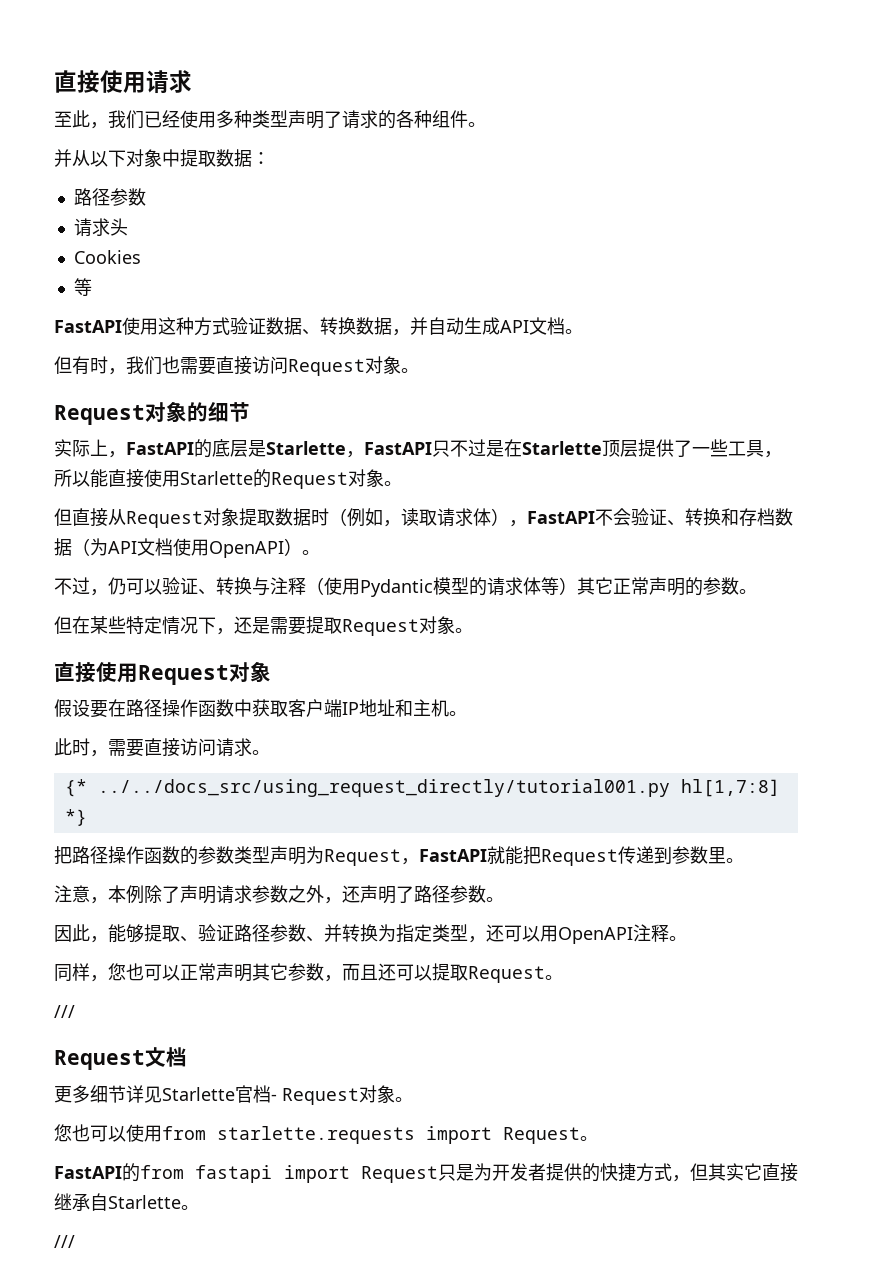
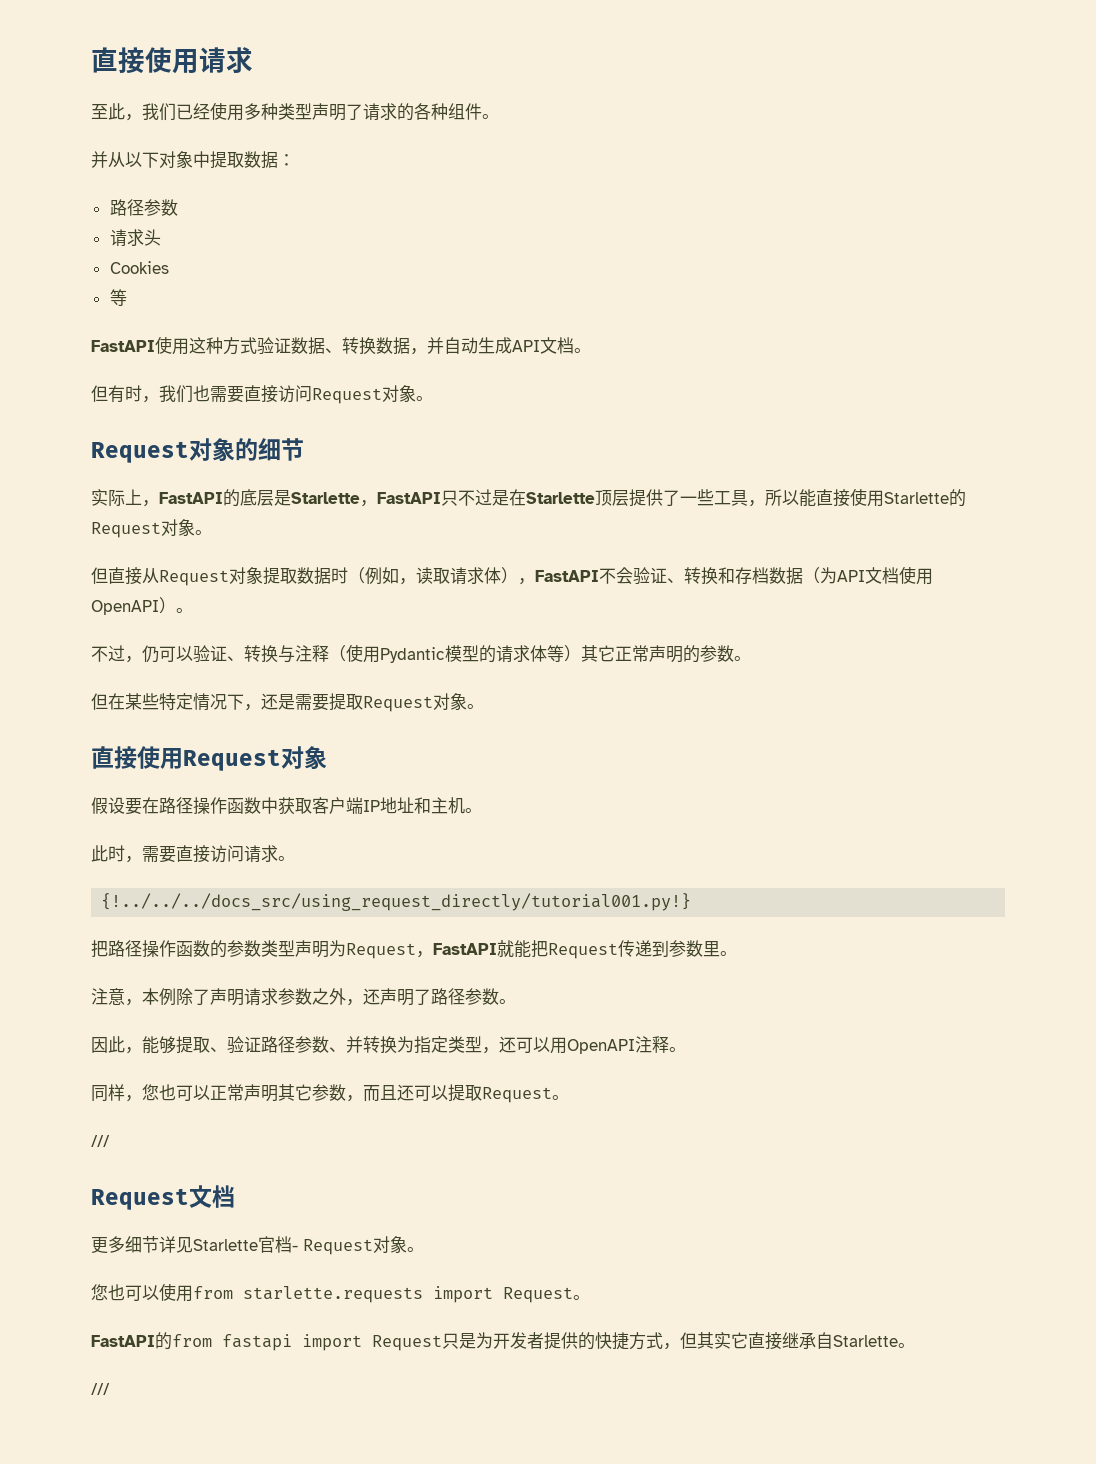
- {* ../../docs_src/using_request_directly/tutorial001.py hl[1,7:8] *}
+ {!../../../docs_src/using_request_directly/tutorial001.py!}

